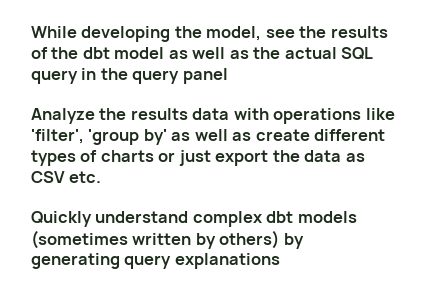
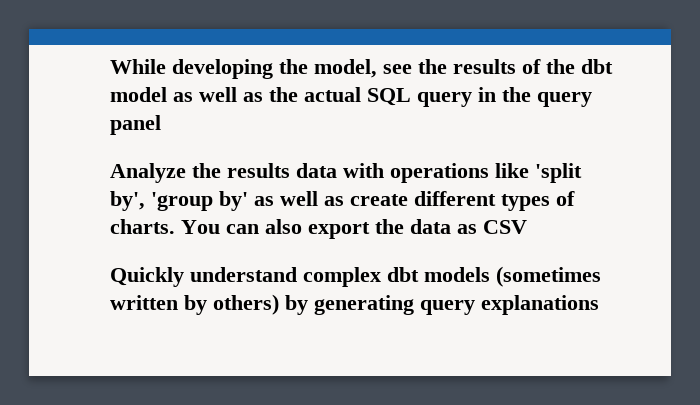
- Analyze the results data with operations like 'filter', 'group by' as well as create different types of charts or just export the data as CSV etc.
+ Analyze the results data with operations like 'split by', 'group by' as well as create different types of charts. You can also export the data as CSV

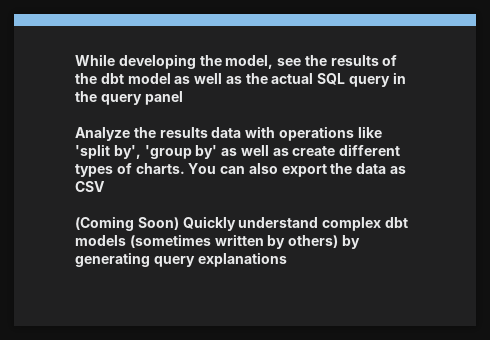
- Quickly understand complex dbt models (sometimes written by others) by generating query explanations
+ (Coming Soon) Quickly understand complex dbt models (sometimes written by others) by generating query explanations

